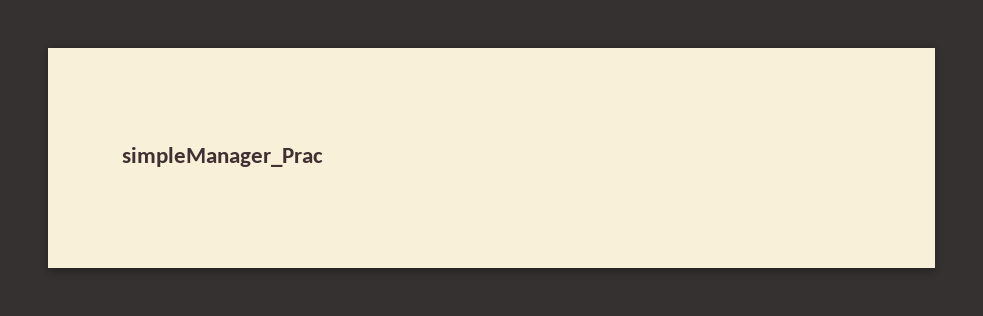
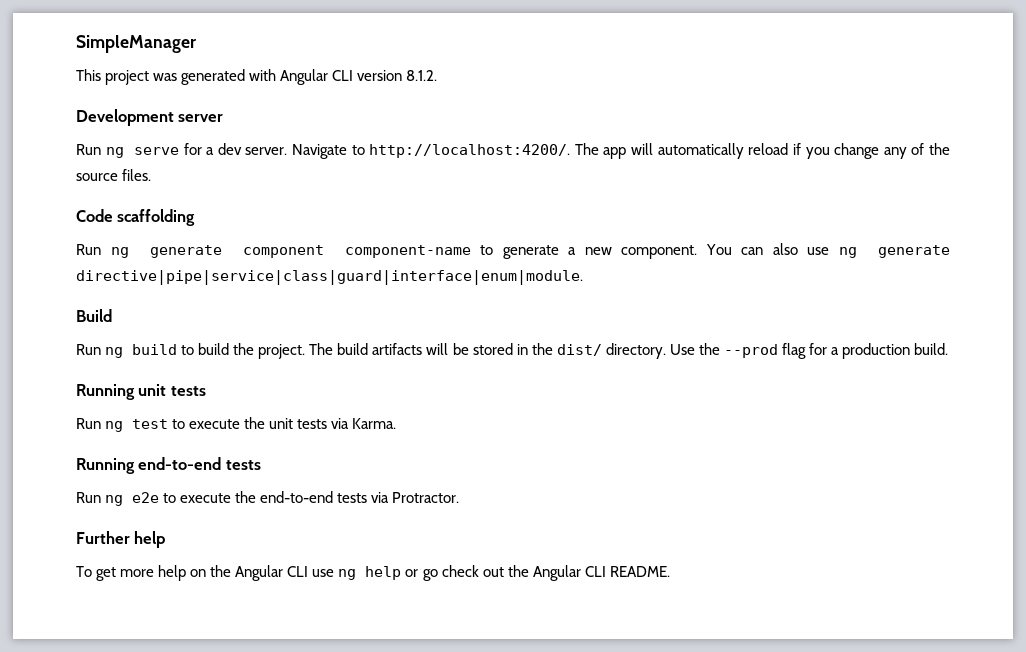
- simpleManager_Prac
+ SimpleManager
+ This project was generated with Angular CLI version 8.1.2.
+ Development server
+ Run ng serve for a dev server. Navigate to http://localhost:4200/. The app will automatically reload if you change any of the source files.
+ Code scaffolding
+ Run ng generate component component-name to generate a new component. You can also use ng generate directive|pipe|service|class|guard|interface|enum|module.
+ Build
+ Run ng build to build the project. The build artifacts will be stored in the dist/ directory. Use the --prod flag for a production build.
+ Running unit tests
+ Run ng test to execute the unit tests via Karma.
+ Running end-to-end tests
+ Run ng e2e to execute the end-to-end tests via Protractor.
+ Further help
+ To get more help on the Angular CLI use ng help or go check out the Angular CLI README.

